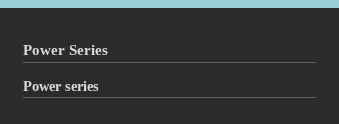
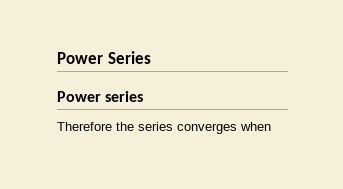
+ Therefore the series converges when

